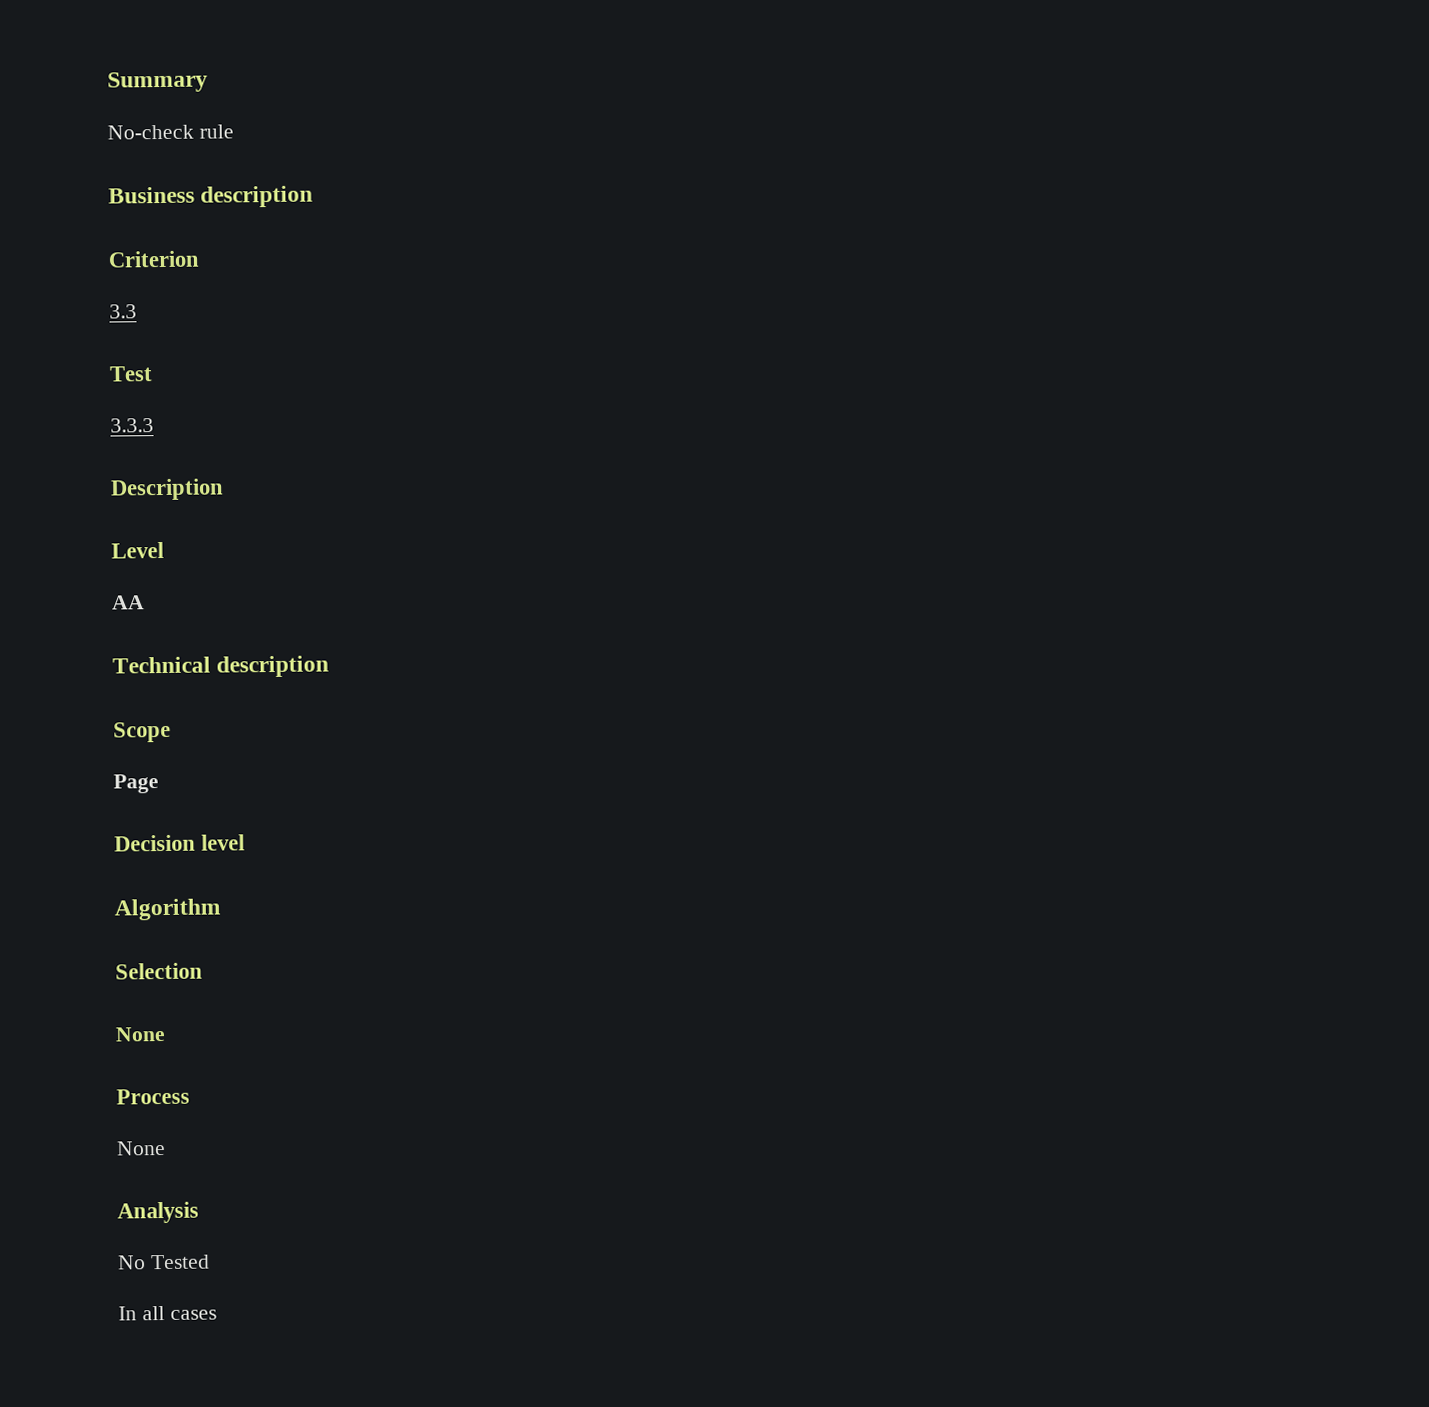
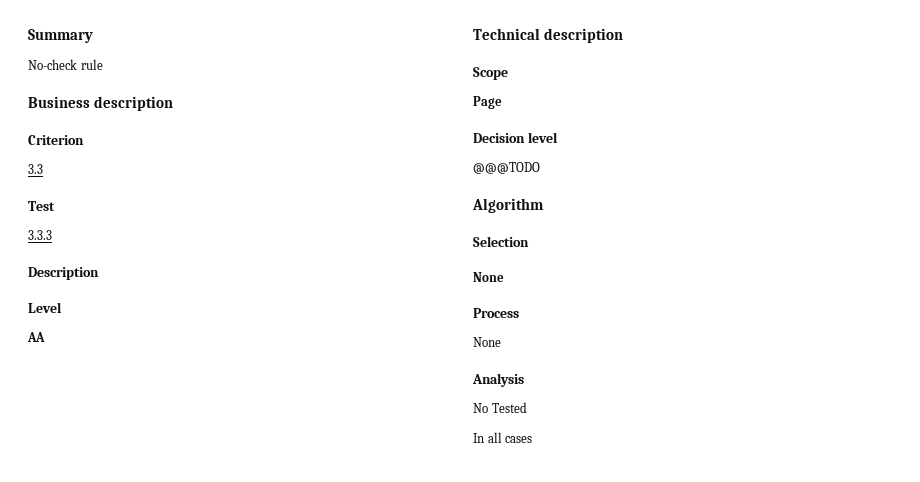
+ @@@TODO

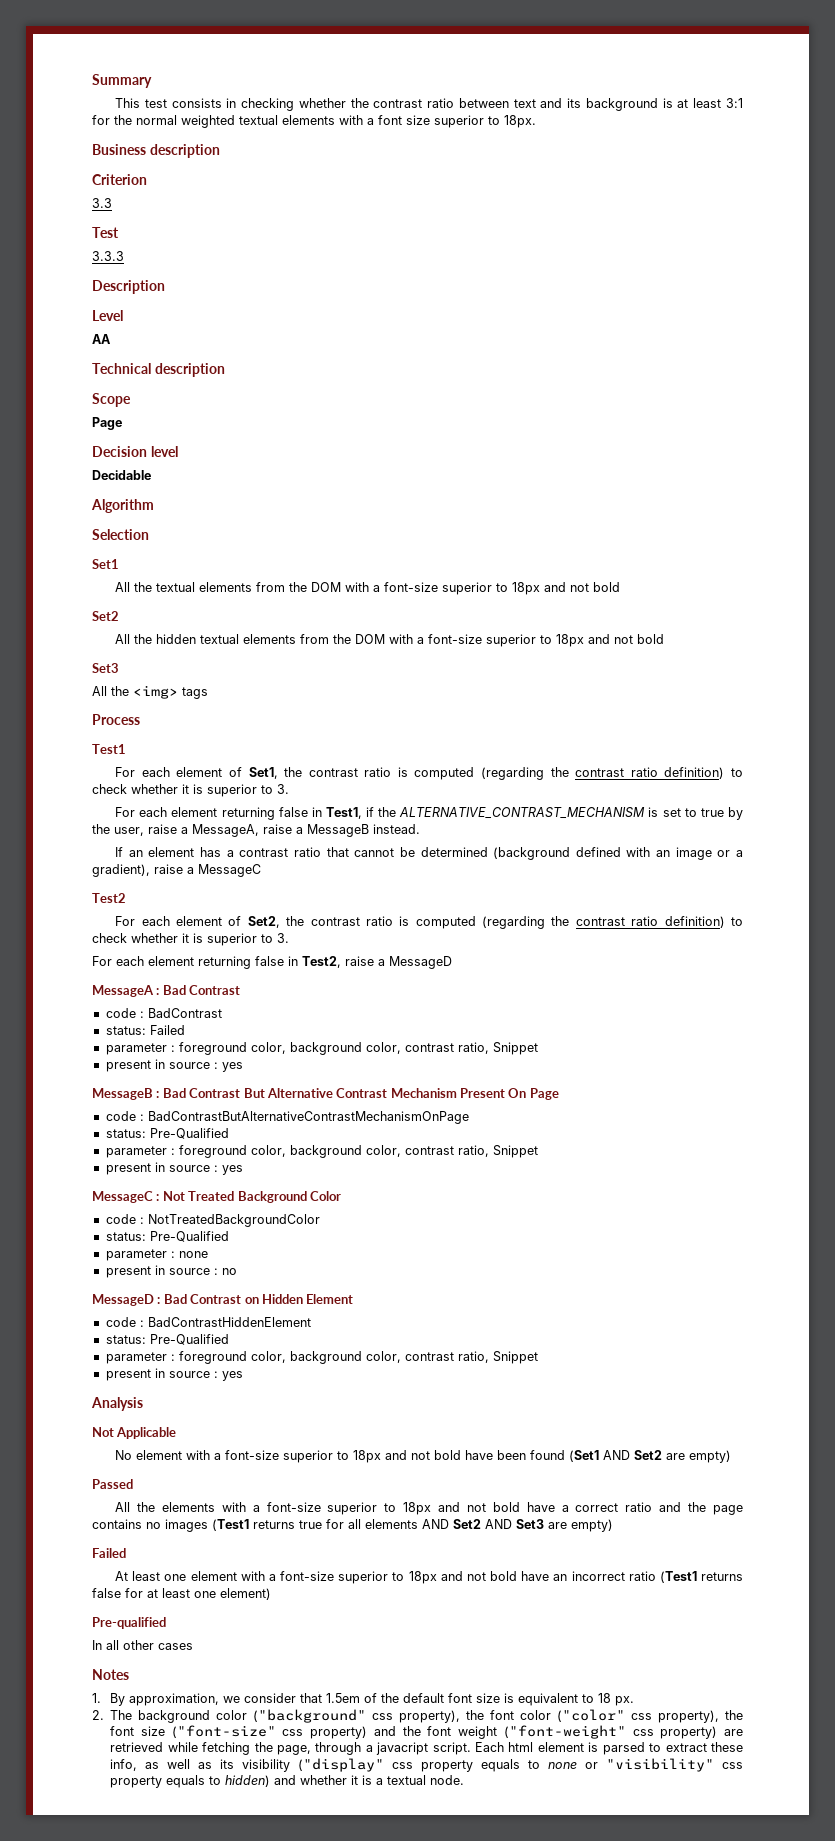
- No-check rule
+ This test consists in checking whether the contrast ratio between text and its background is at least 3:1 for the normal weighted textual elements with a font size superior to 18px.
- @@@TODO
+ Decidable
  Selection
- None
+ Set1
+ All the textual elements from the DOM with a font-size superior to 18px and not bold
+ Set2
+ All the hidden textual elements from the DOM with a font-size superior to 18px and not bold
+ Set3
+ All the <img> tags
  Process
- None
+ Test1
+ For each element of Set1, the contrast ratio is computed (regarding the contrast ratio definition) to check whether it is superior to 3.
+ For each element returning false in Test1, if the ALTERNATIVE_CONTRAST_MECHANISM is set to true by the user, raise a MessageA, raise a MessageB instead.
+ If an element has a contrast ratio that cannot be determined (background defined with an image or a gradient), raise a MessageC
+ Test2
+ For each element of Set2, the contrast ratio is computed (regarding the contrast ratio definition) to check whether it is superior to 3.
+ For each element returning false in Test2, raise a MessageD
+ MessageA : Bad Contrast
+ code : BadContrast
+ status: Failed
+ parameter : foreground color, background color, contrast ratio, Snippet
+ present in source : yes
+ MessageB : Bad Contrast But Alternative Contrast Mechanism Present On Page
+ code : BadContrastButAlternativeContrastMechanismOnPage
+ status: Pre-Qualified
+ parameter : foreground color, background color, contrast ratio, Snippet
+ present in source : yes
+ MessageC : Not Treated Background Color
+ code : NotTreatedBackgroundColor
+ status: Pre-Qualified
+ parameter : none
+ present in source : no
+ MessageD : Bad Contrast on Hidden Element
+ code : BadContrastHiddenElement
+ status: Pre-Qualified
+ parameter : foreground color, background color, contrast ratio, Snippet
+ present in source : yes
+ Not Applicable
- No Tested
+ No element with a font-size superior to 18px and not bold have been found (Set1 AND Set2 are empty)
+ Passed
+ All the elements with a font-size superior to 18px and not bold have a correct ratio and the page contains no images (Test1 returns true for all elements AND Set2 AND Set3 are empty)
+ Failed
+ At least one element with a font-size superior to 18px and not bold have an incorrect ratio (Test1 returns false for at least one element)
+ Pre-qualified
- In all cases
+ In all other cases
+ Notes
+ 1. By approximation, we consider that 1.5em of the default font size is equivalent to 18 px.
+ 2. The background color ("background" css property), the font color ("color" css property), the font size ("font-size" css property) and the font weight ("font-weight" css property) are retrieved while fetching the page, through a javacript script. Each html element is parsed to extract these info, as well as its visibility ("display" css property equals to none or "visibility" css property equals to hidden) and whether it is a textual node.

